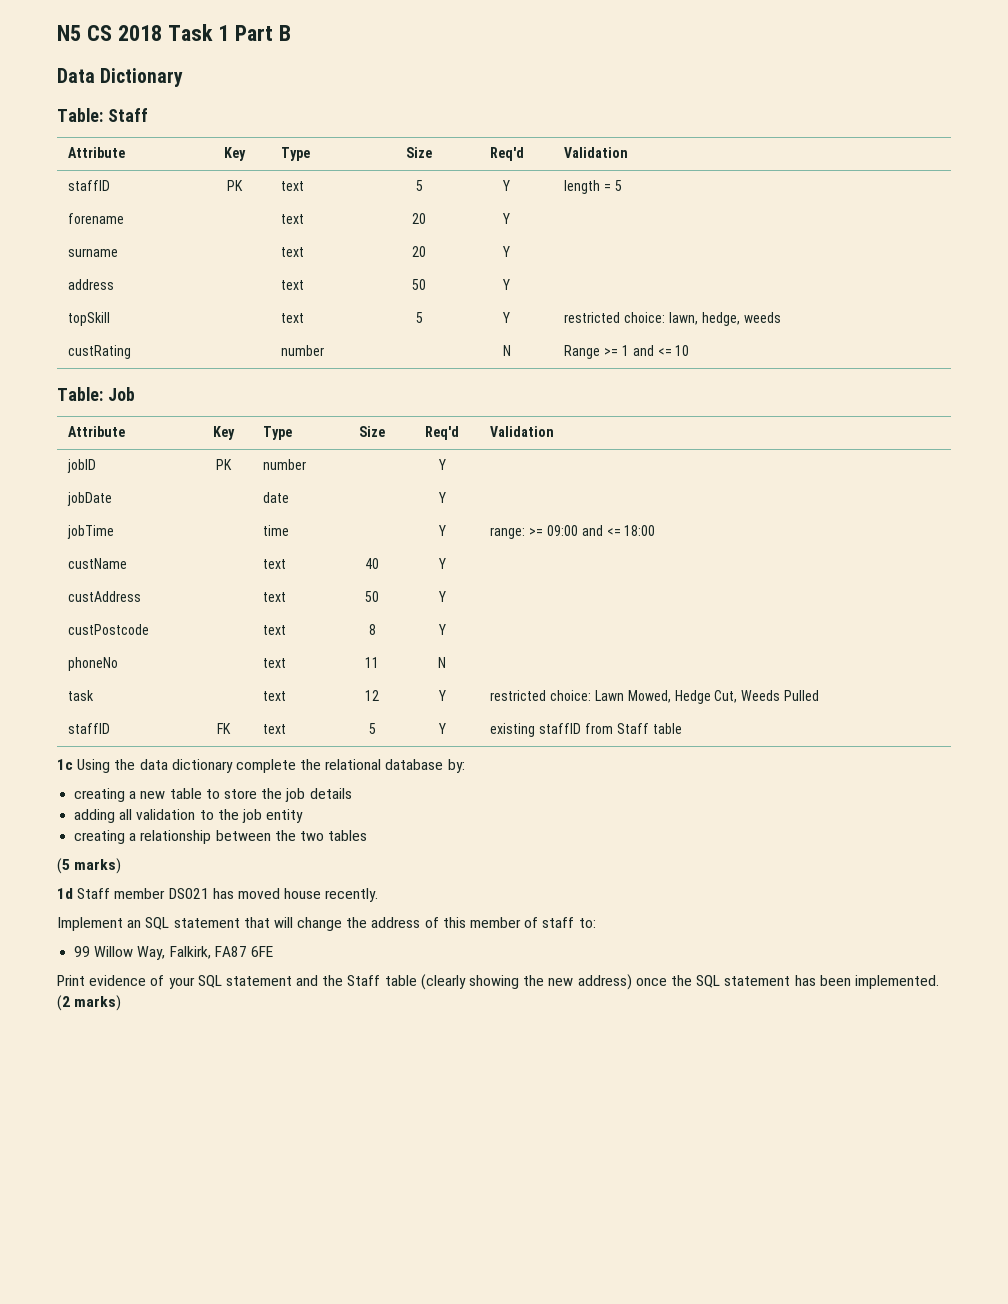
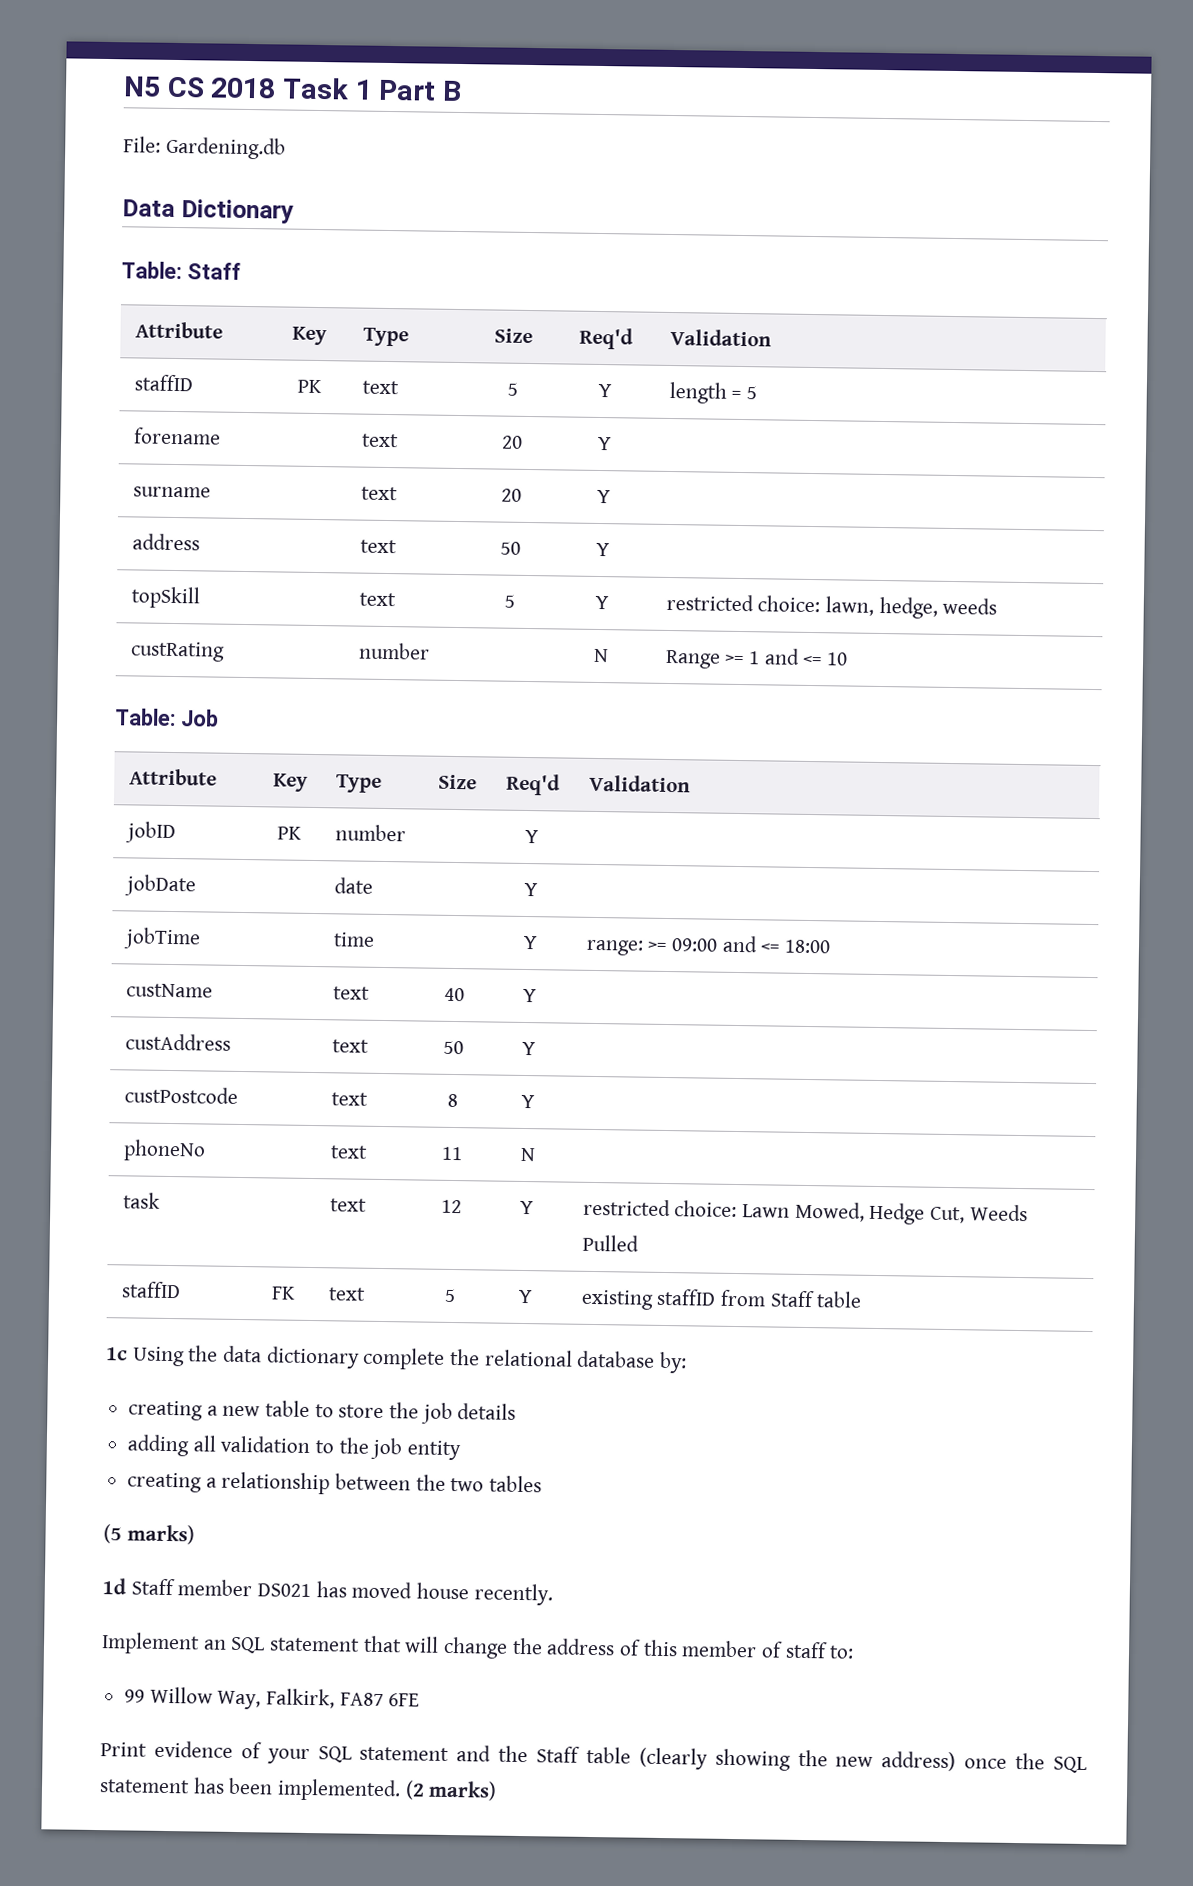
+ File: Gardening.db

